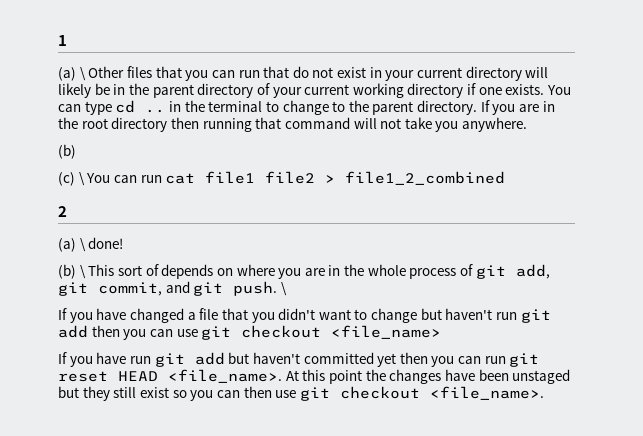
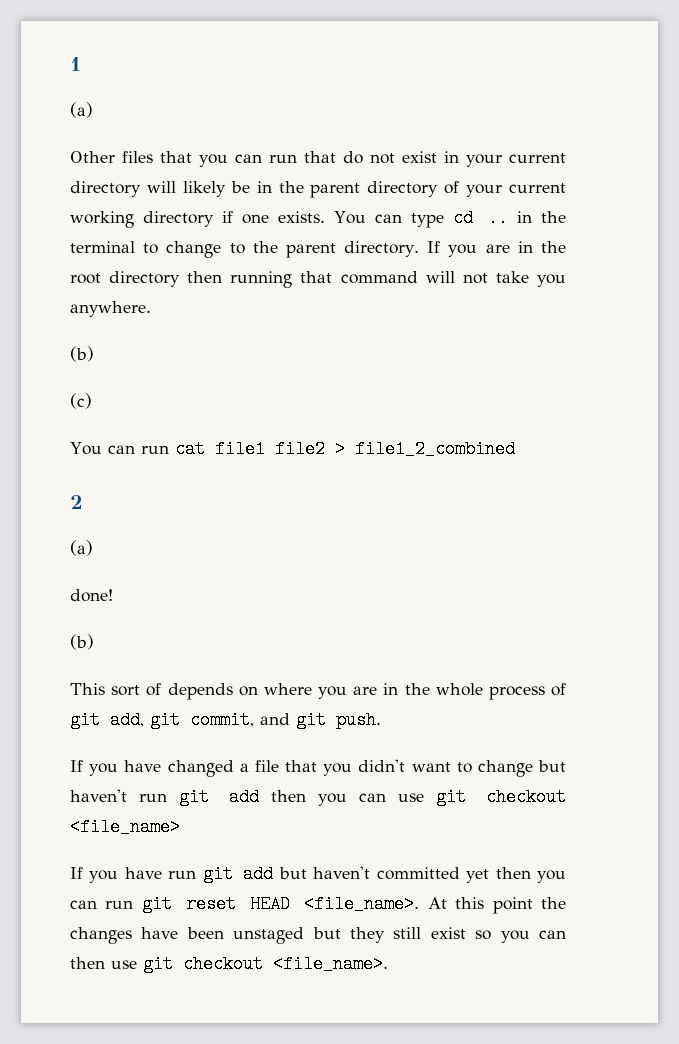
  1
- (a) \ Other files that you can run that do not exist in your current directory will likely be in the parent directory of your current working directory if one exists.
+ (a)
+ Other files that you can run that do not exist in your current directory will likely be in the parent directory of your current working directory if one exists.
- (c) \ You can run cat file1 file2 > file1_2_combined
+ (c)
+ You can run cat file1 file2 > file1_2_combined
  2
- (a) \ done!
- (b) \ This sort of depends on where you are in the whole process of git add, git commit, and git push. \
+ (a)
+ done!
+ (b)
+ This sort of depends on where you are in the whole process of git add, git commit, and git push.

